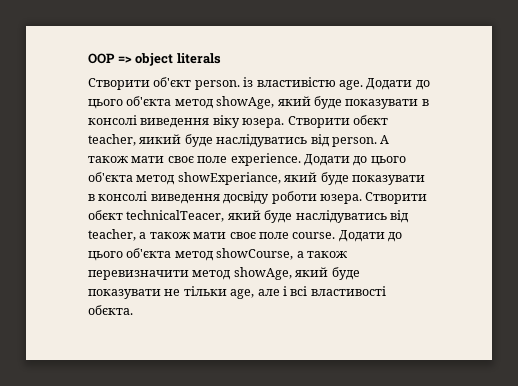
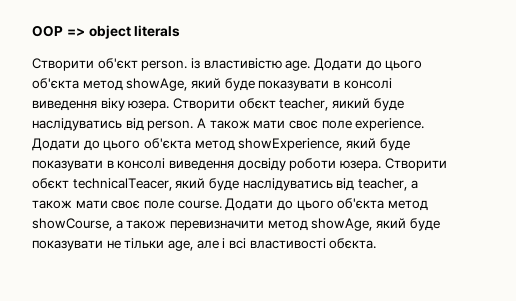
- Додати до цього об'єкта метод showExperiance, який буде показувати в консолі виведення досвіду роботи юзера.
+ Додати до цього об'єкта метод showExperience, який буде показувати в консолі виведення досвіду роботи юзера.

